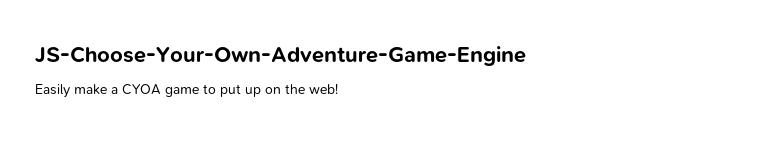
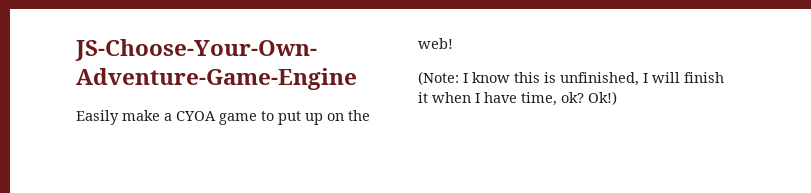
+ (Note: I know this is unfinished, I will finish it when I have time, ok? Ok!)

